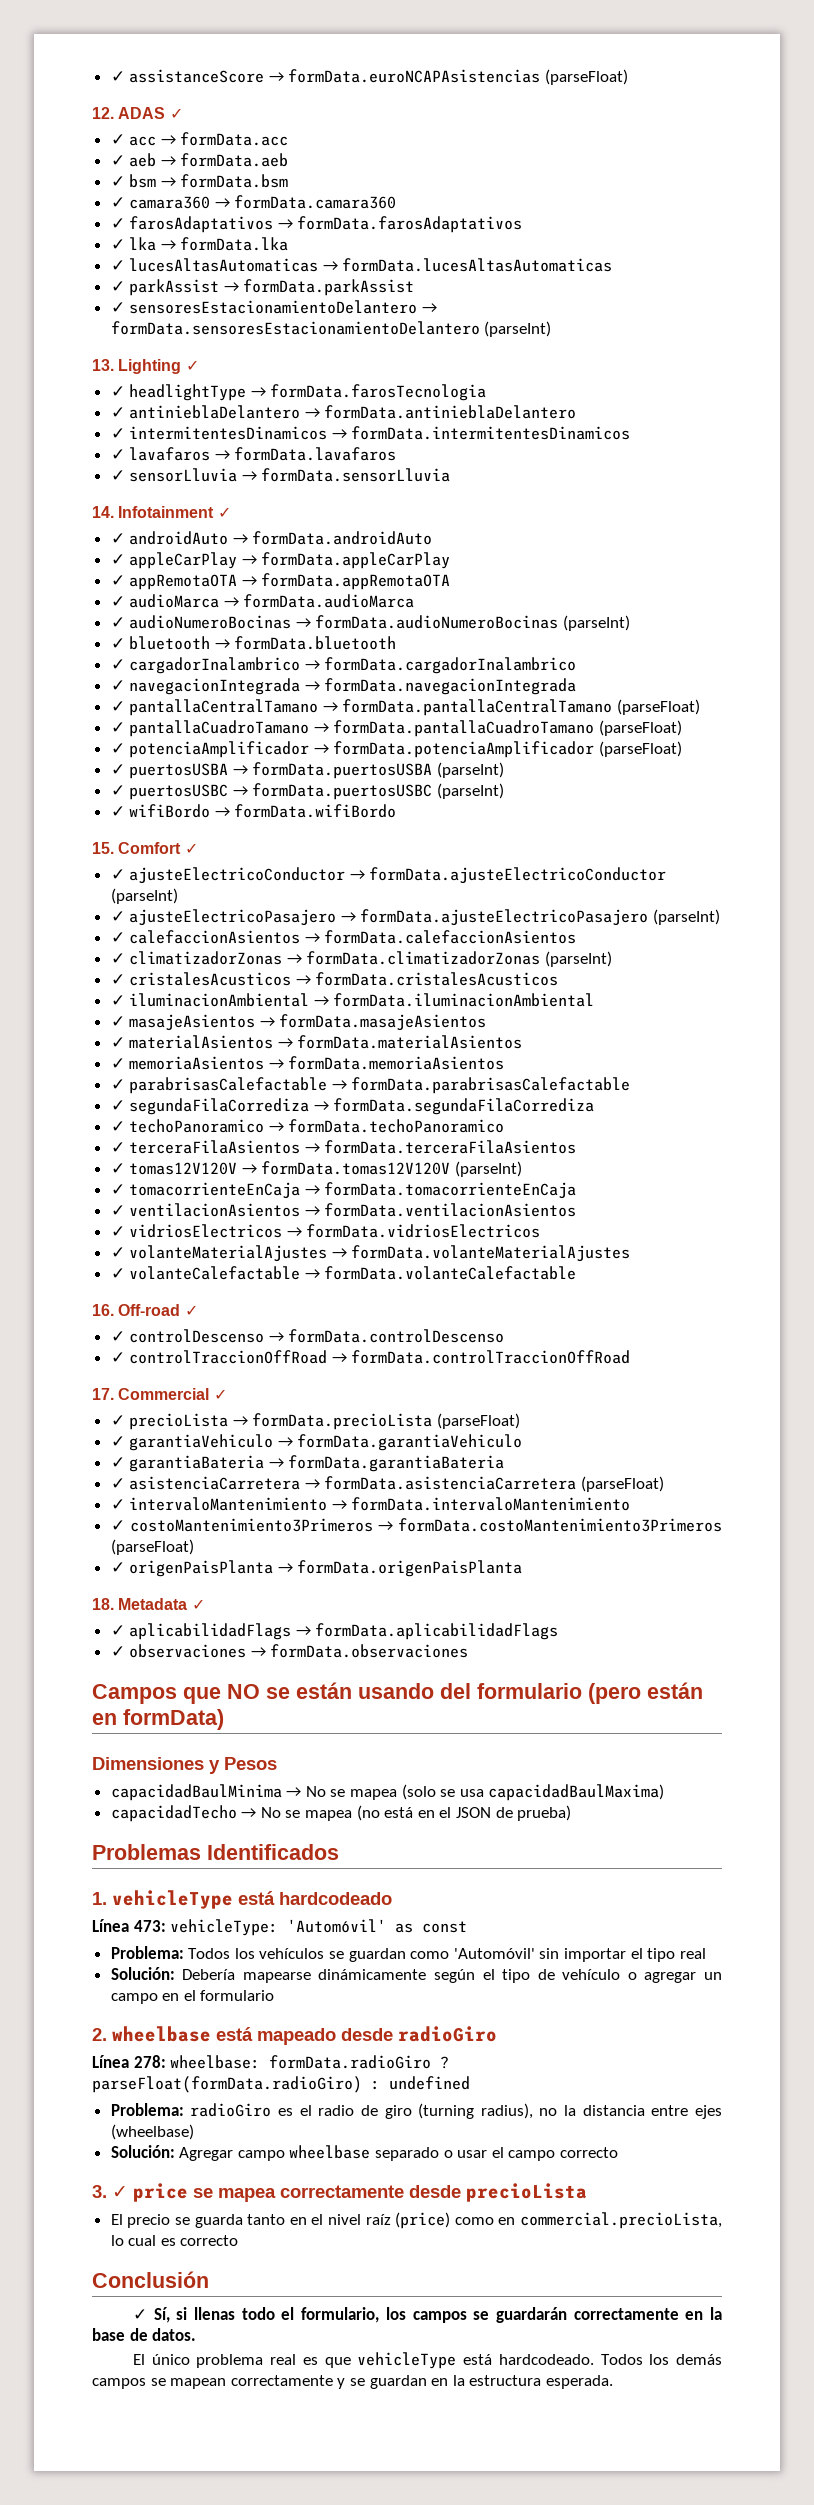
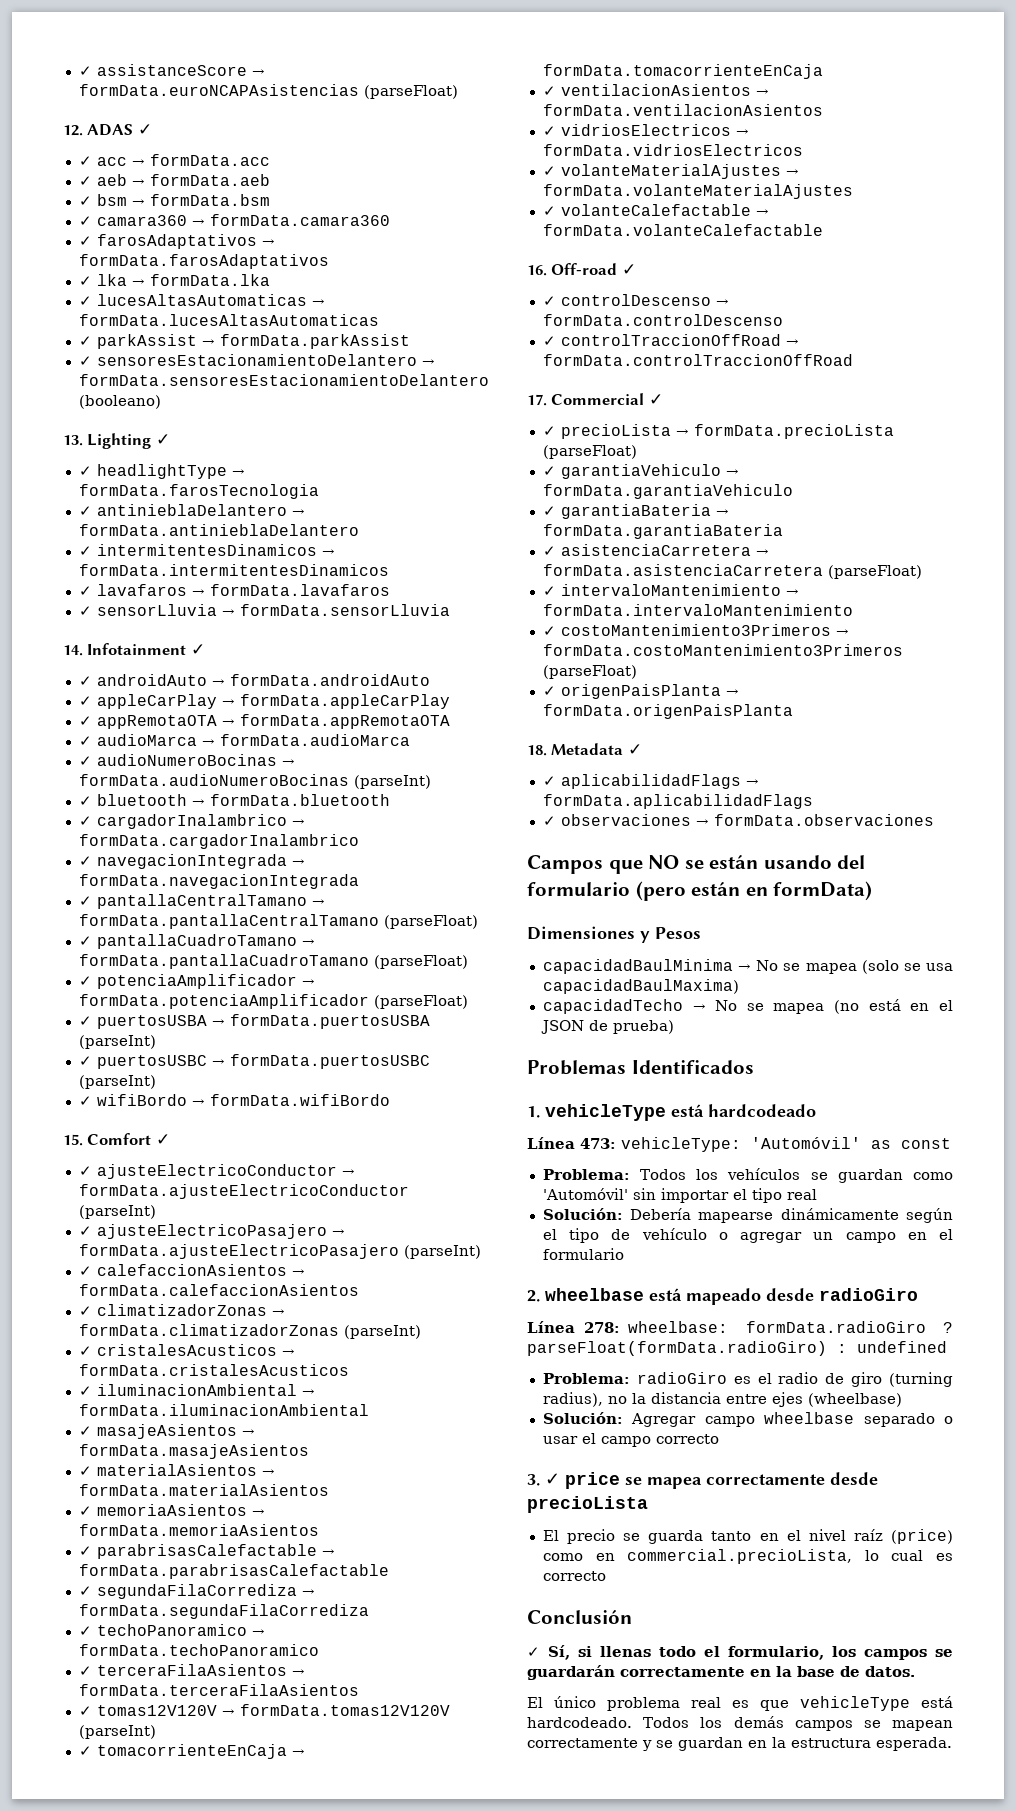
- ✓ sensoresEstacionamientoDelantero → formData.sensoresEstacionamientoDelantero (parseInt)
+ ✓ sensoresEstacionamientoDelantero → formData.sensoresEstacionamientoDelantero (booleano)

